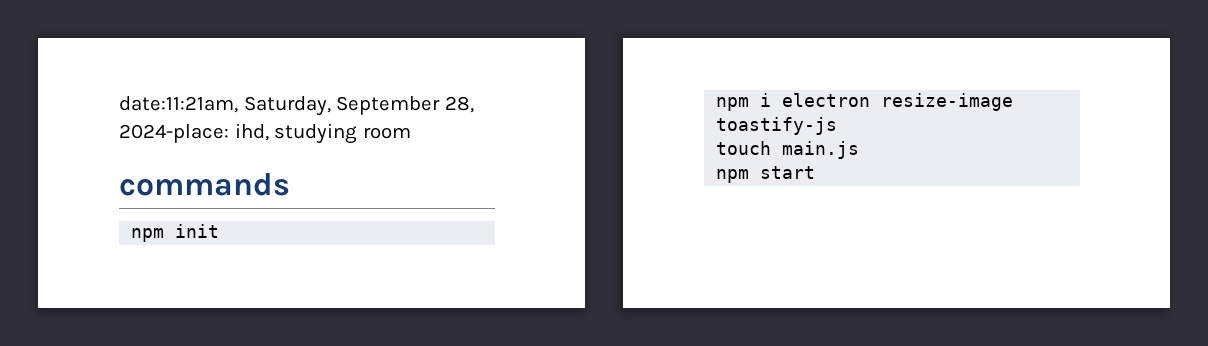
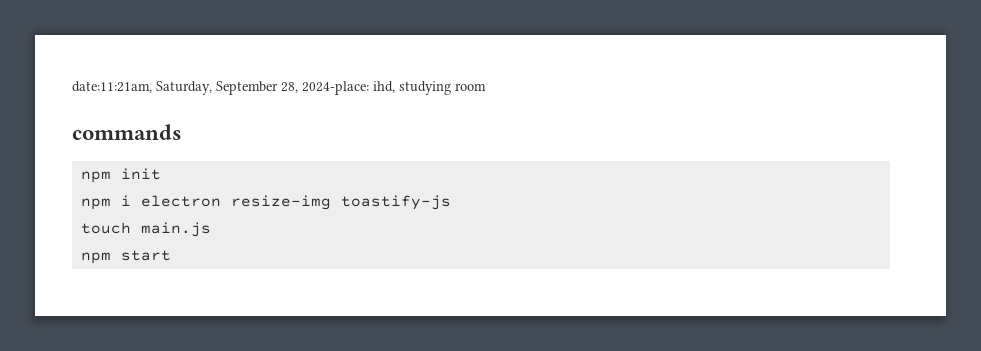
- npm i electron resize-image toastify-js
+ npm i electron resize-img toastify-js

